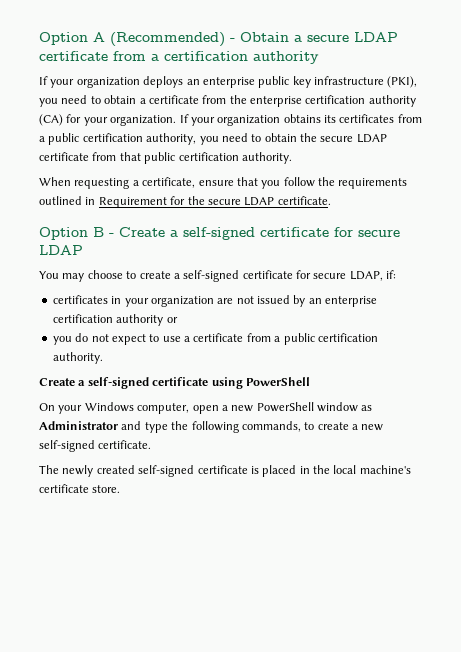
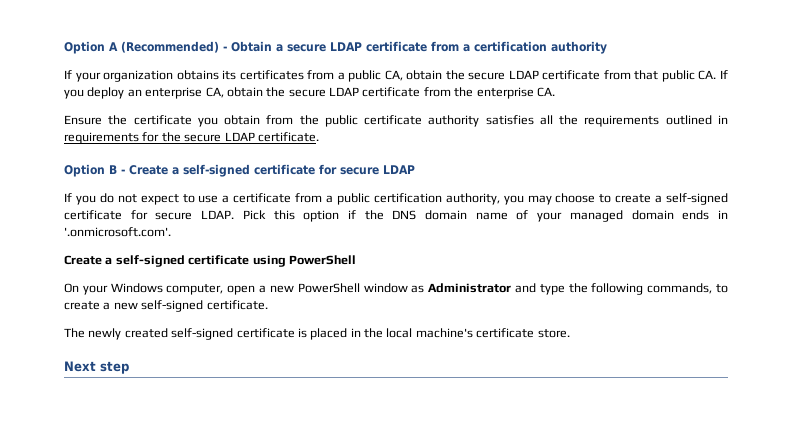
- If your organization deploys an enterprise public key infrastructure (PKI), you need to obtain a certificate from the enterprise certification authority (CA) for your organization. If your organization obtains its certificates from a public certification authority, you need to obtain the secure LDAP certificate from that public certification authority.
- When requesting a certificate, ensure that you follow the requirements outlined in Requirement for the secure LDAP certificate.
+ If your organization obtains its certificates from a public CA, obtain the secure LDAP certificate from that public CA. If you deploy an enterprise CA, obtain the secure LDAP certificate from the enterprise CA.
+ Ensure the certificate you obtain from the public certificate authority satisfies all the requirements outlined in requirements for the secure LDAP certificate.
- You may choose to create a self-signed certificate for secure LDAP, if:
- certificates in your organization are not issued by an enterprise certification authority or
- you do not expect to use a certificate from a public certification authority.
+ If you do not expect to use a certificate from a public certification authority, you may choose to create a self-signed certificate for secure LDAP. Pick this option if the DNS domain name of your managed domain ends in '.onmicrosoft.com'.
+ Next step

